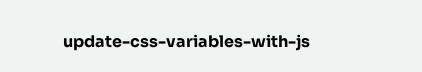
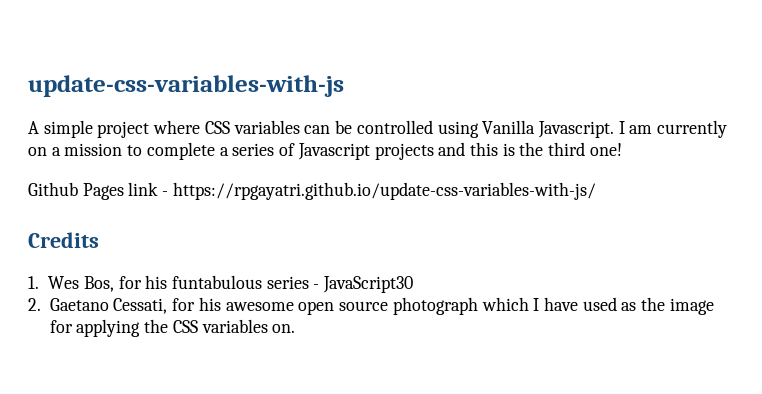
+ A simple project where CSS variables can be controlled using Vanilla Javascript. I am currently on a mission to complete a series of Javascript projects and this is the third one!
+ Github Pages link - https://rpgayatri.github.io/update-css-variables-with-js/
+ Credits
+ 1. Wes Bos, for his funtabulous series - JavaScript30
+ 2. Gaetano Cessati, for his awesome open source photograph which I have used as the image for applying the CSS variables on.

